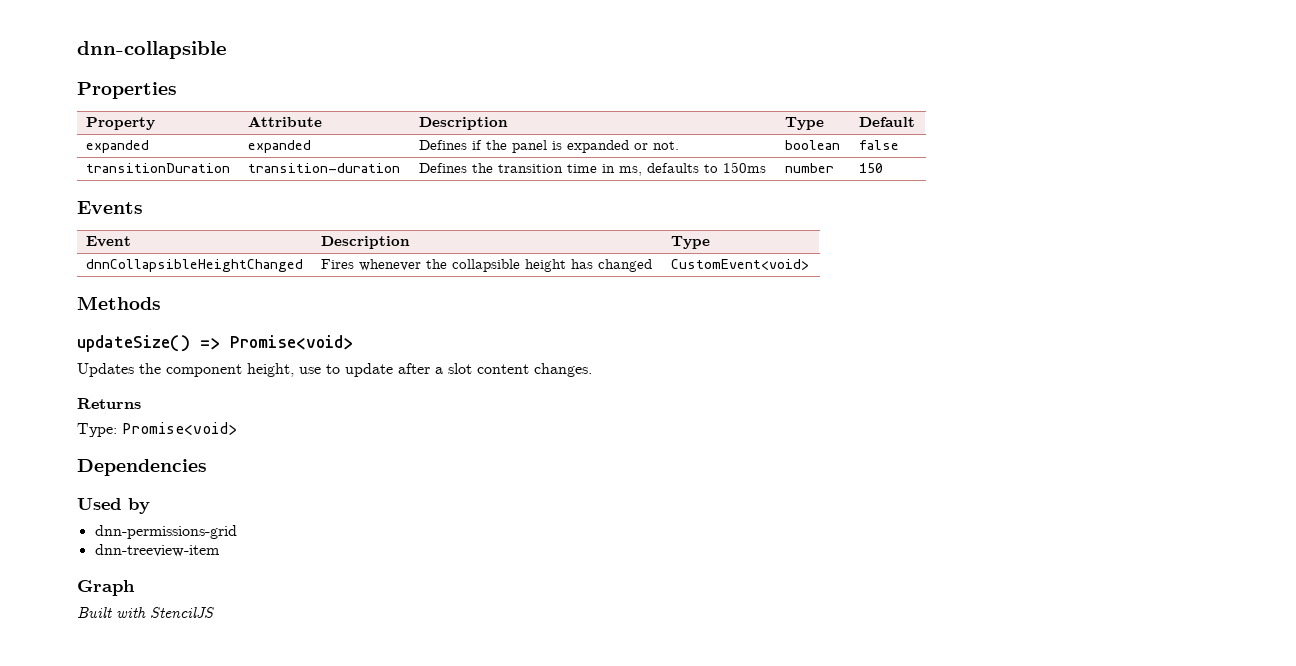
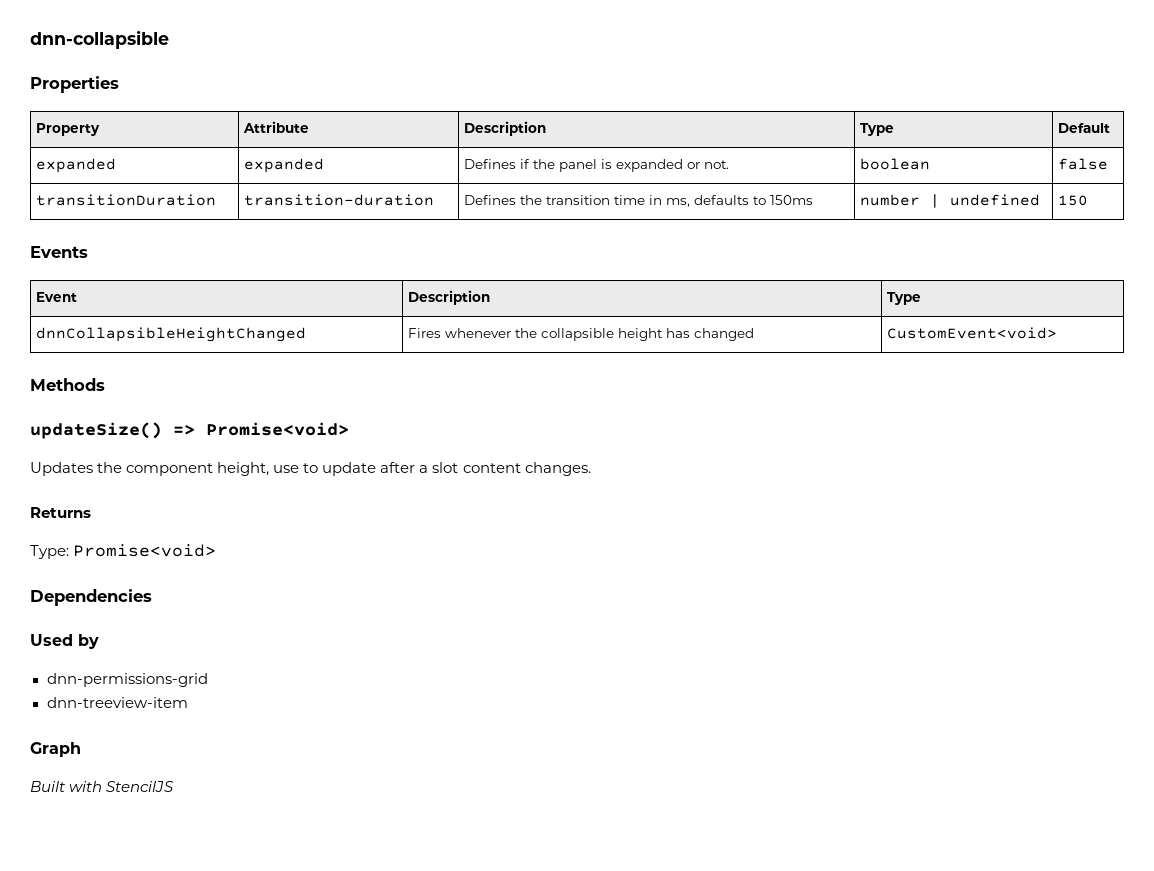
- transitionDuration | transition-duration | Defines the transition time in ms, defaults to 150ms | number | 150
+ transitionDuration | transition-duration | Defines the transition time in ms, defaults to 150ms | number | undefined | 150

